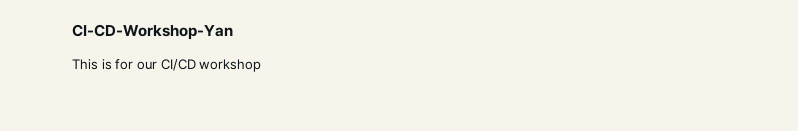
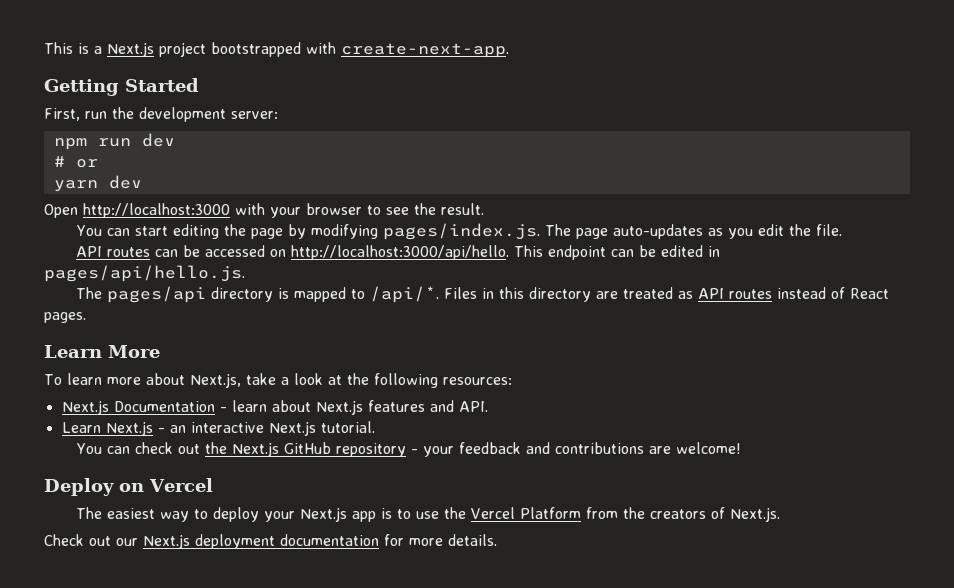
- CI-CD-Workshop-Yan
- This is for our CI/CD workshop
+ This is a Next.js project bootstrapped with create-next-app.
+ Getting Started
+ First, run the development server:
+ npm run dev
+ # or
+ yarn dev
+ Open http://localhost:3000 with your browser to see the result.
+ You can start editing the page by modifying pages/index.js. The page auto-updates as you edit the file.
+ API routes can be accessed on http://localhost:3000/api/hello. This endpoint can be edited in pages/api/hello.js.
+ The pages/api directory is mapped to /api/*. Files in this directory are treated as API routes instead of React pages.
+ Learn More
+ To learn more about Next.js, take a look at the following resources:
+ Next.js Documentation - learn about Next.js features and API.
+ Learn Next.js - an interactive Next.js tutorial.
+ You can check out the Next.js GitHub repository - your feedback and contributions are welcome!
+ Deploy on Vercel
+ The easiest way to deploy your Next.js app is to use the Vercel Platform from the creators of Next.js.
+ Check out our Next.js deployment documentation for more details.

